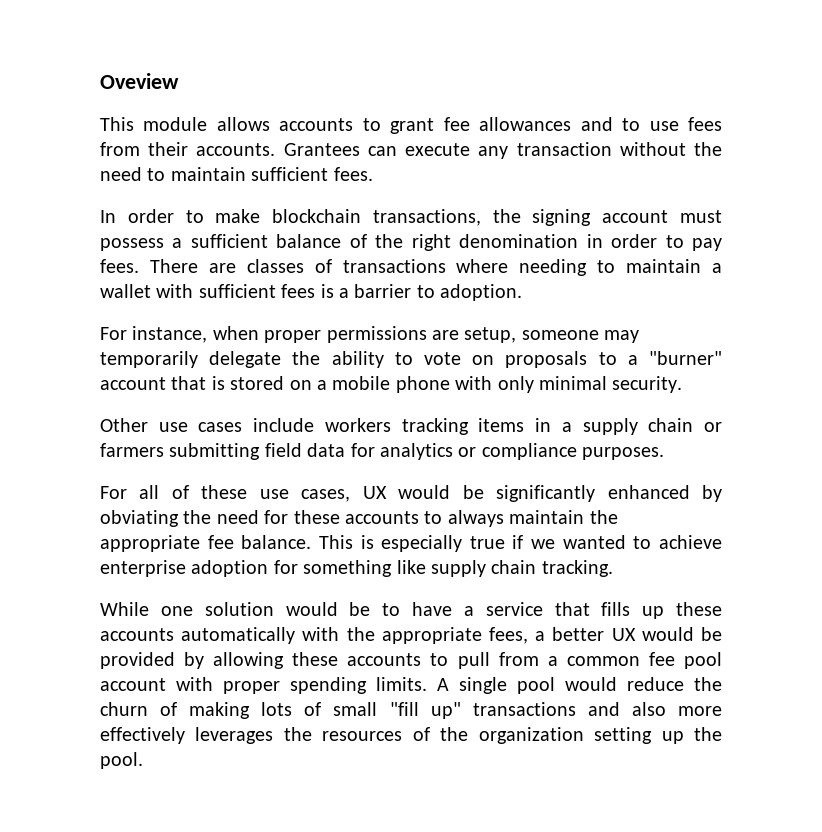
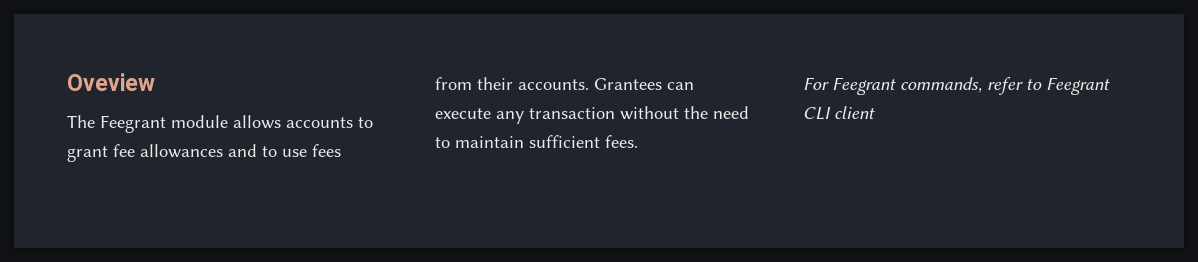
- This module allows accounts to grant fee allowances and to use fees from their accounts.
+ The Feegrant module allows accounts to grant fee allowances and to use fees from their accounts.
- In order to make blockchain transactions, the signing account must possess a sufficient balance of the right denomination in order to pay fees. There are classes of transactions where needing to maintain a wallet with sufficient fees is a barrier to adoption.
- For instance, when proper permissions are setup, someone may temporarily delegate the ability to vote on proposals to a "burner" account that is stored on a mobile phone with only minimal security.
- Other use cases include workers tracking items in a supply chain or farmers submitting field data for analytics or compliance purposes.
- For all of these use cases, UX would be significantly enhanced by obviating the need for these accounts to always maintain the appropriate fee balance. This is especially true if we wanted to achieve enterprise adoption for something like supply chain tracking.
- While one solution would be to have a service that fills up these accounts automatically with the appropriate fees, a better UX would be provided by allowing these accounts to pull from a common fee pool account with proper spending limits. A single pool would reduce the churn of making lots of small "fill up" transactions and also more effectively leverages the resources of the organization setting up the pool.
+ For Feegrant commands, refer to Feegrant CLI client

